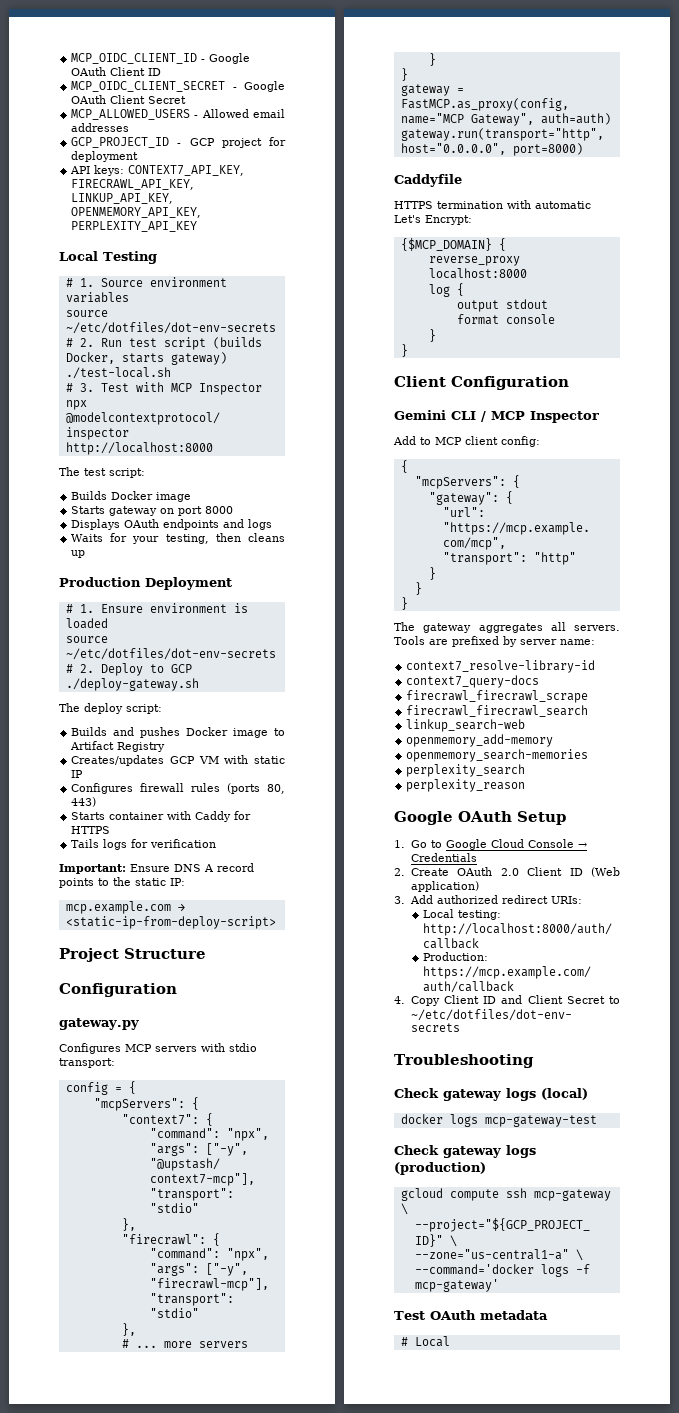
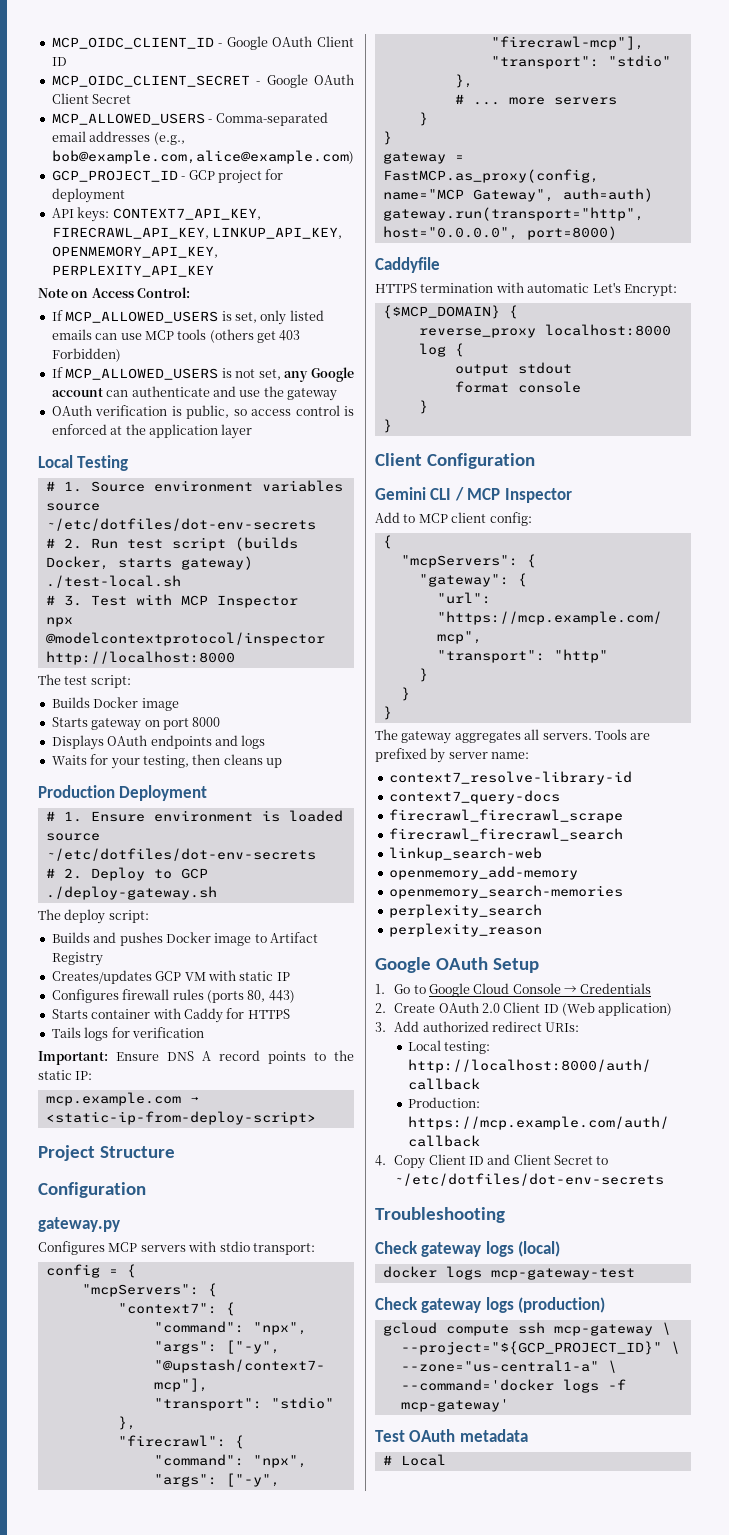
- MCP_ALLOWED_USERS - Allowed email addresses
+ MCP_ALLOWED_USERS - Comma-separated email addresses (e.g., bob@example.com,alice@example.com)
+ Note on Access Control:
+ If MCP_ALLOWED_USERS is set, only listed emails can use MCP tools (others get 403 Forbidden)
+ If MCP_ALLOWED_USERS is not set, any Google account can authenticate and use the gateway
+ OAuth verification is public, so access control is enforced at the application layer

